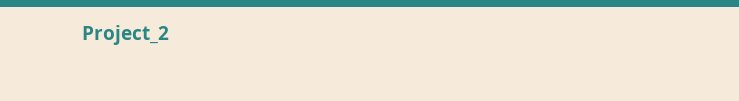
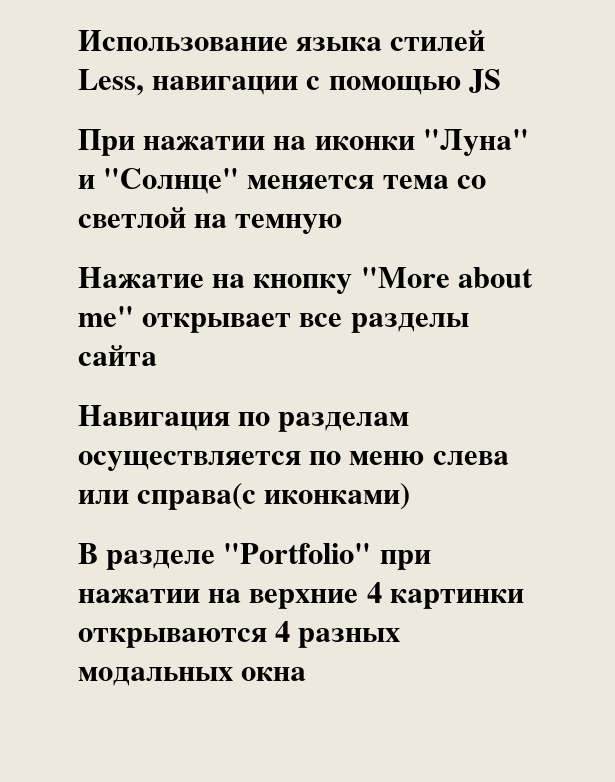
- Project_2
+ Использование языка стилей Less, навигации с помощью JS
+ При нажатии на иконки "Луна" и "Солнце" меняется тема со светлой на темную
+ Нажатие на кнопку "More about me" открывает все разделы сайта
+ Навигация по разделам осуществляется по меню слева или справа(с иконками)
+ В разделе "Portfolio" при нажатии на верхние 4 картинки открываются 4 разных модальных окна

